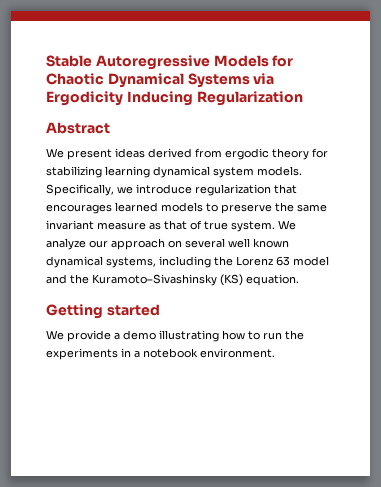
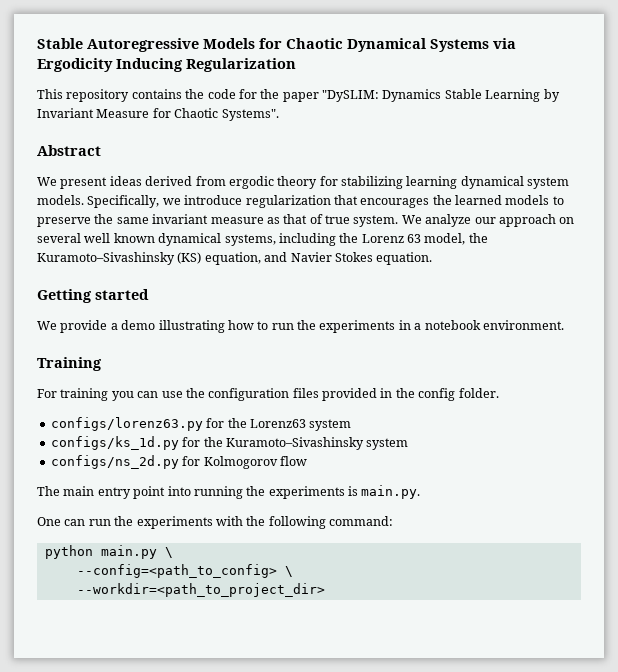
+ This repository contains the code for the paper "DySLIM: Dynamics Stable Learning by Invariant Measure for Chaotic Systems".
- Specifically, we introduce regularization that encourages learned models to preserve the same invariant measure as that of true system.
+ Specifically, we introduce regularization that encourages the learned models to preserve the same invariant measure as that of true system.
- We analyze our approach on several well known dynamical systems, including the Lorenz 63 model and the Kuramoto–Sivashinsky (KS) equation.
+ We analyze our approach on several well known dynamical systems, including the Lorenz 63 model, the Kuramoto–Sivashinsky (KS) equation, and Navier Stokes equation.
+ Training
+ For training you can use the configuration files provided in the config folder.
+ configs/lorenz63.py for the Lorenz63 system
+ configs/ks_1d.py for the Kuramoto–Sivashinsky system
+ configs/ns_2d.py for Kolmogorov flow
+ The main entry point into running the experiments is main.py.
+ One can run the experiments with the following command:
+ python main.py \
+ --config=<path_to_config> \
+ --workdir=<path_to_project_dir>

